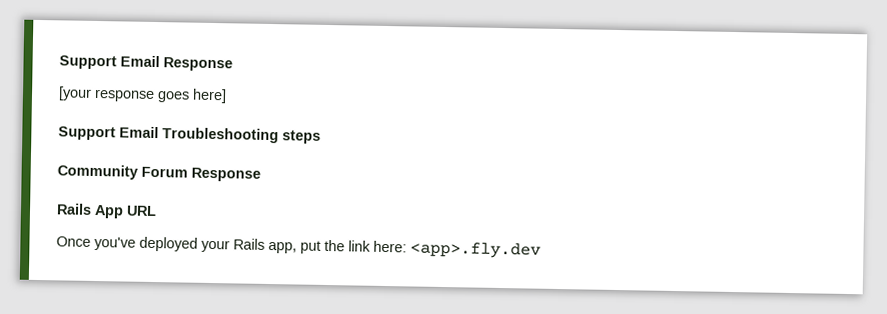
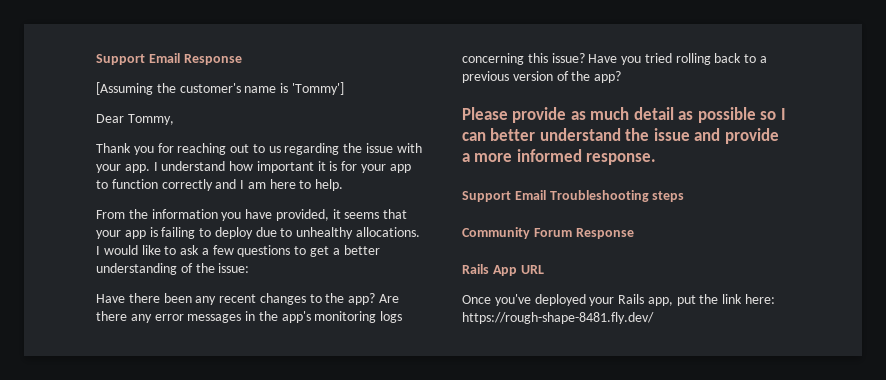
- [your response goes here]
+ [Assuming the customer's name is 'Tommy']
+ Dear Tommy,
+ Thank you for reaching out to us regarding the issue with your app. I understand how important it is for your app to function correctly and I am here to help.
+ From the information you have provided, it seems that your app is failing to deploy due to unhealthy allocations. I would like to ask a few questions to get a better understanding of the issue:
+ Have there been any recent changes to the app? Are there any error messages in the app's monitoring logs concerning this issue? Have you tried rolling back to a previous version of the app?
+ Please provide as much detail as possible so I can better understand the issue and provide a more informed response.
- Once you've deployed your Rails app, put the link here: <app>.fly.dev
+ Once you've deployed your Rails app, put the link here: https://rough-shape-8481.fly.dev/

